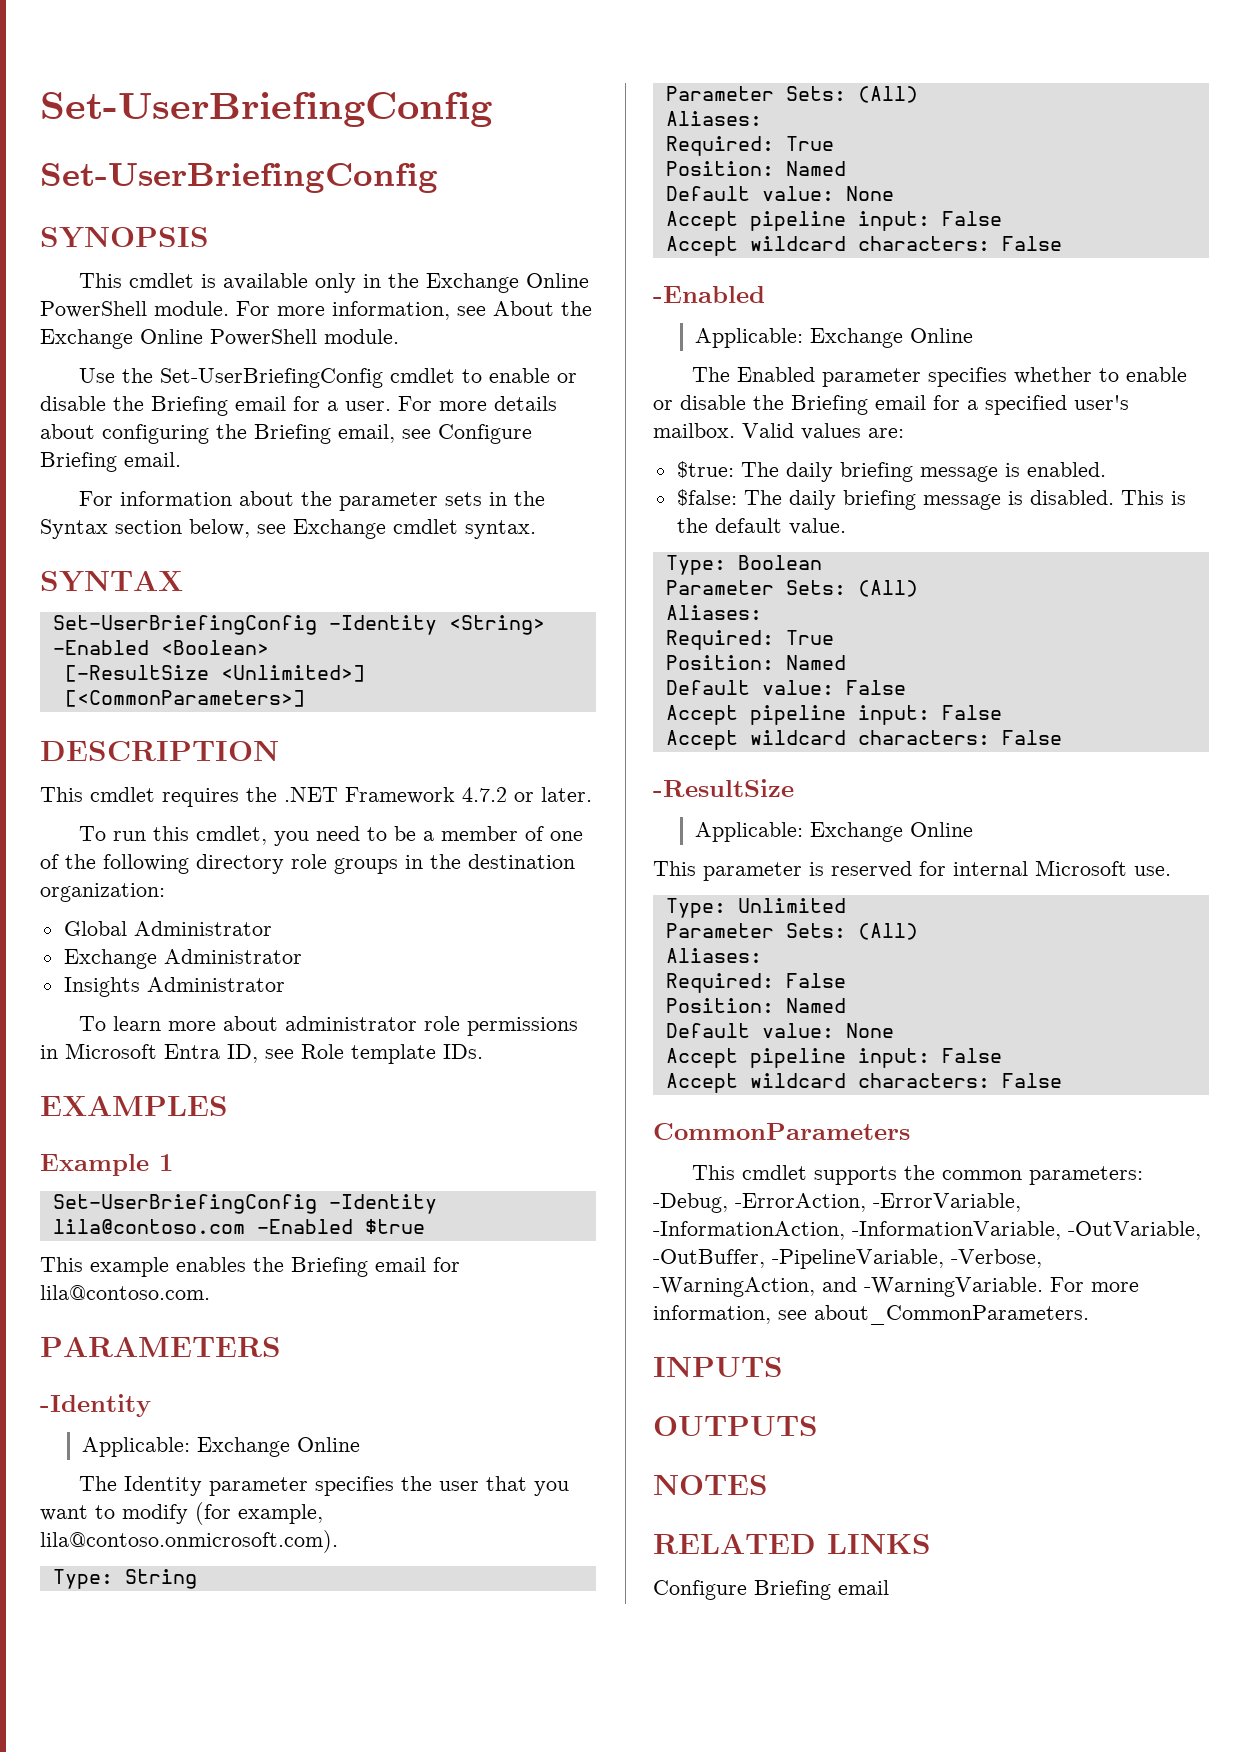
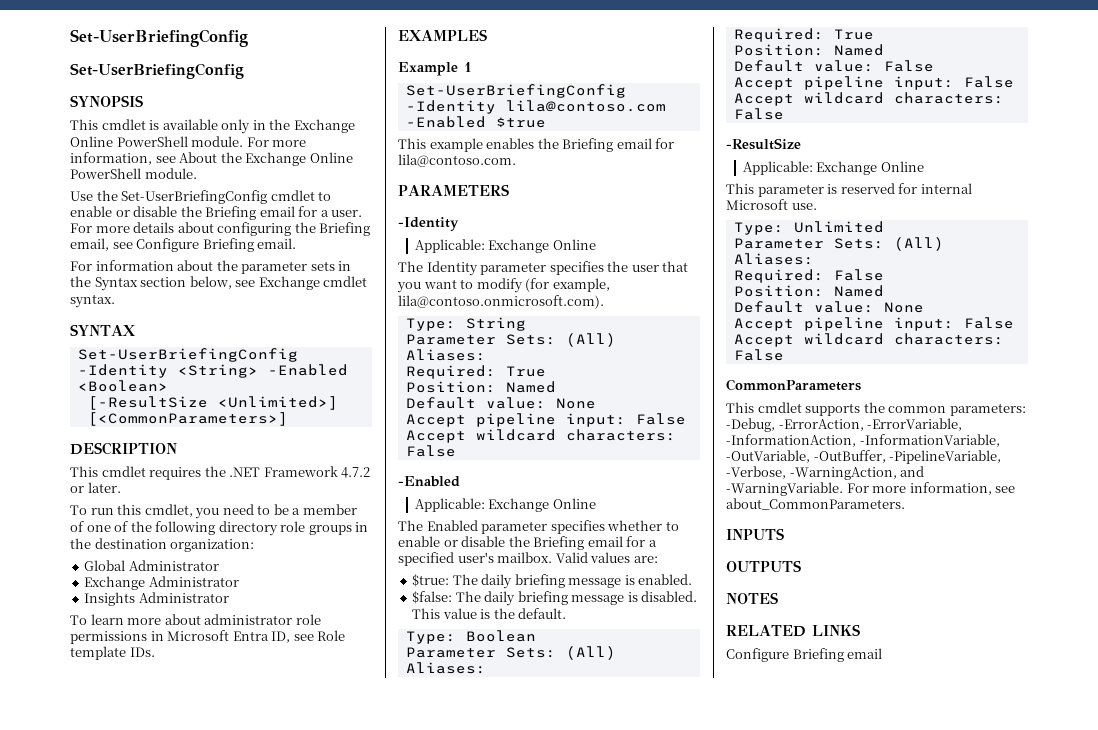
- This is the default value.
+ This value is the default.

